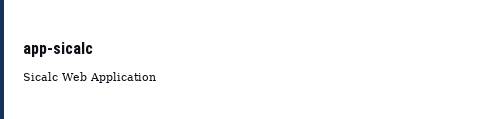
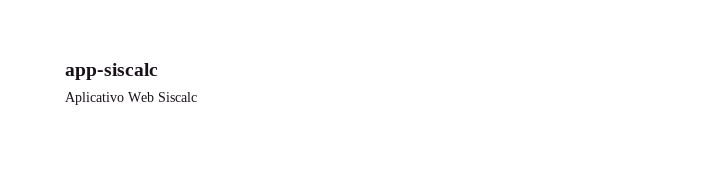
- app-sicalc
- Sicalc Web Application
+ app-siscalc
+ Aplicativo Web Siscalc

